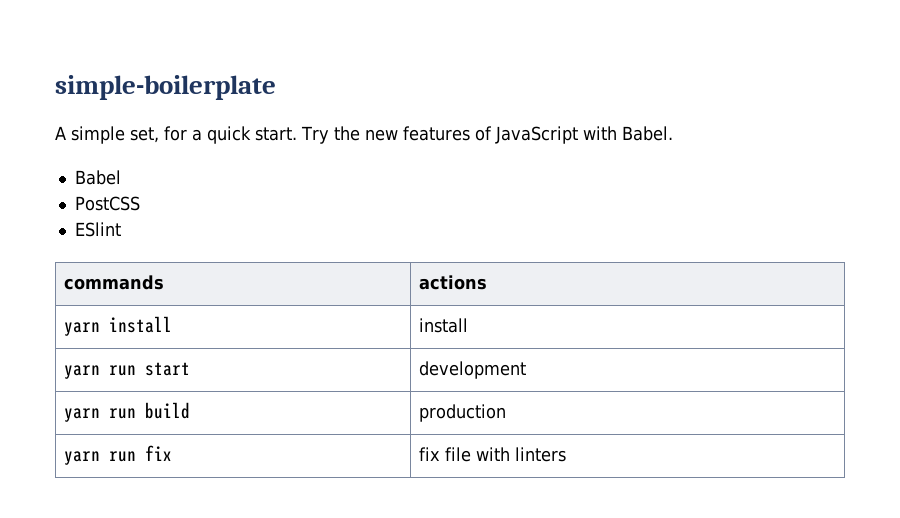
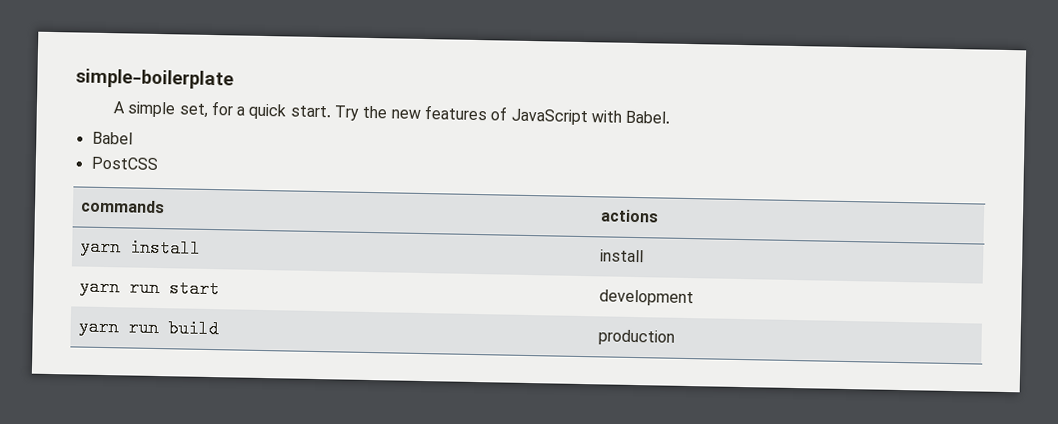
- ESlint
- yarn run fix | fix file with linters

